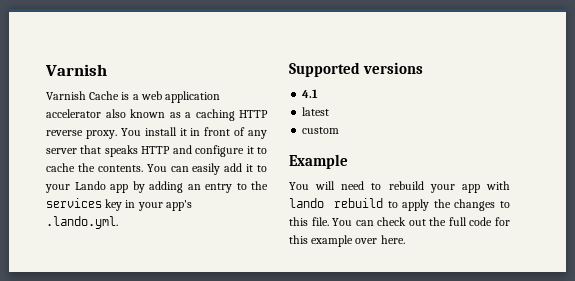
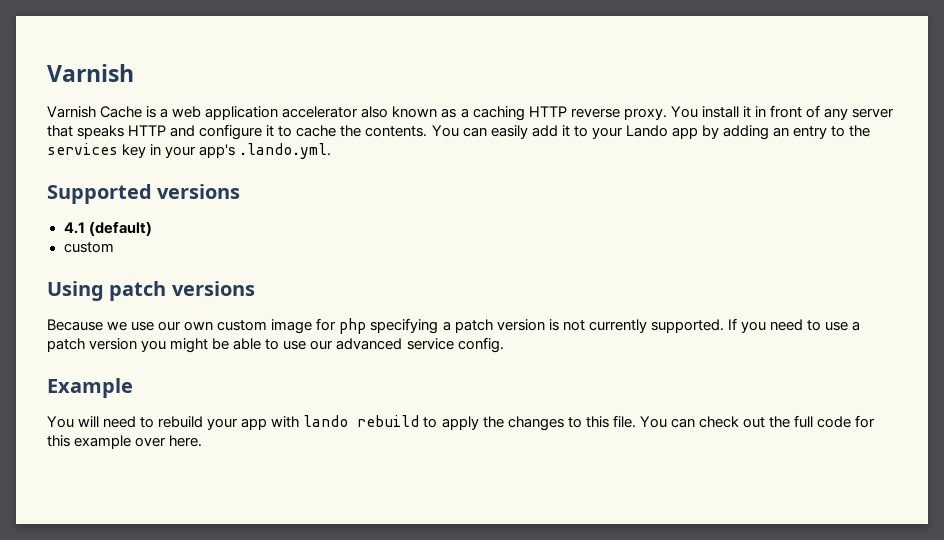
- 4.1
- latest
+ 4.1 (default)
  custom
+ Using patch versions
+ Because we use our own custom image for php specifying a patch version is not currently supported. If you need to use a patch version you might be able to use our advanced service config.

